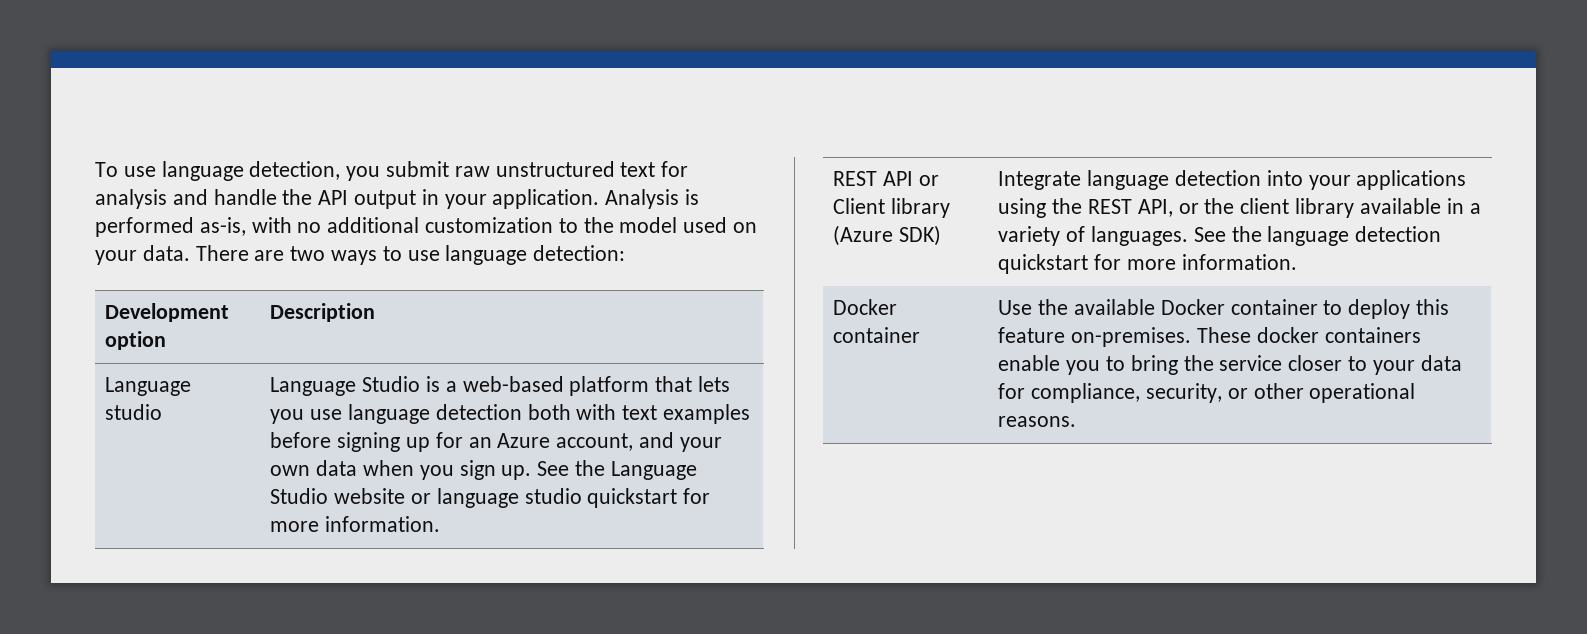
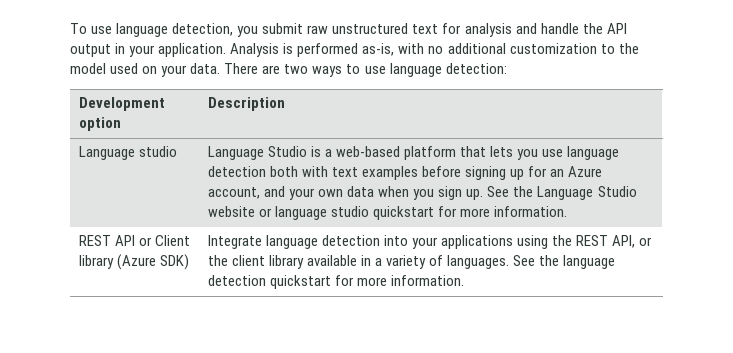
- Docker container | Use the available Docker container to deploy this feature on-premises. These docker containers enable you to bring the service closer to your data for compliance, security, or other operational reasons.

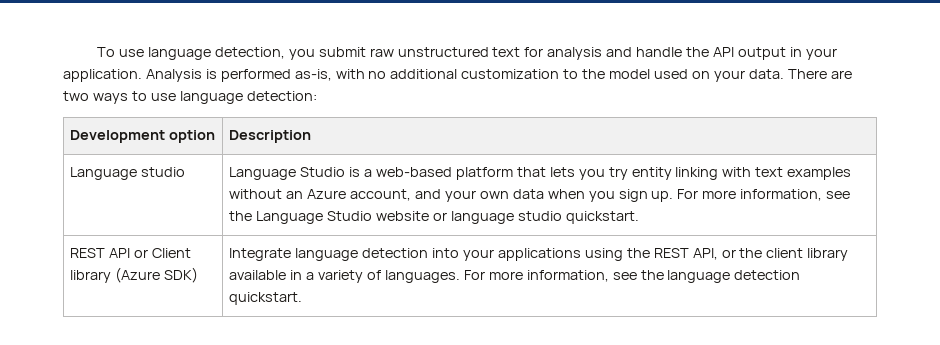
- Language Studio is a web-based platform that lets you use language detection both with text examples before signing up for an Azure account, and your own data when you sign up.
+ Language Studio is a web-based platform that lets you try entity linking with text examples without an Azure account, and your own data when you sign up.
- See the Language Studio website or language studio quickstart for more information.
+ For more information, see the Language Studio website or language studio quickstart.
- REST API or Client library (Azure SDK) | Integrate language detection into your applications using the REST API, or the client library available in a variety of languages. See the language detection quickstart for more information.
+ REST API or Client library (Azure SDK) | Integrate language detection into your applications using the REST API, or the client library available in a variety of languages. For more information, see the language detection quickstart.

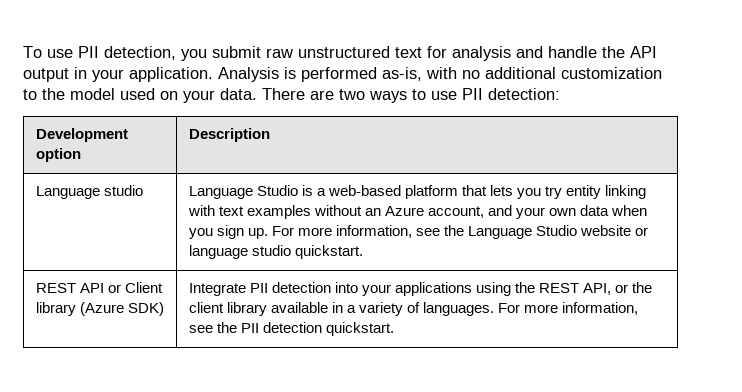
- To use language detection, you submit raw unstructured text for analysis and handle the API output in your application.
+ To use PII detection, you submit raw unstructured text for analysis and handle the API output in your application.
- There are two ways to use language detection:
+ There are two ways to use PII detection:
- REST API or Client library (Azure SDK) | Integrate language detection into your applications using the REST API, or the client library available in a variety of languages. For more information, see the language detection quickstart.
+ REST API or Client library (Azure SDK) | Integrate PII detection into your applications using the REST API, or the client library available in a variety of languages. For more information, see the PII detection quickstart.

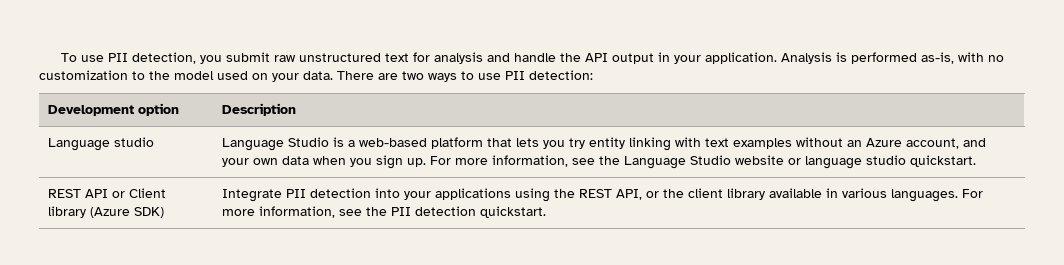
- Analysis is performed as-is, with no additional customization to the model used on your data.
+ Analysis is performed as-is, with no customization to the model used on your data.
- REST API or Client library (Azure SDK) | Integrate PII detection into your applications using the REST API, or the client library available in a variety of languages. For more information, see the PII detection quickstart.
+ REST API or Client library (Azure SDK) | Integrate PII detection into your applications using the REST API, or the client library available in various languages. For more information, see the PII detection quickstart.

